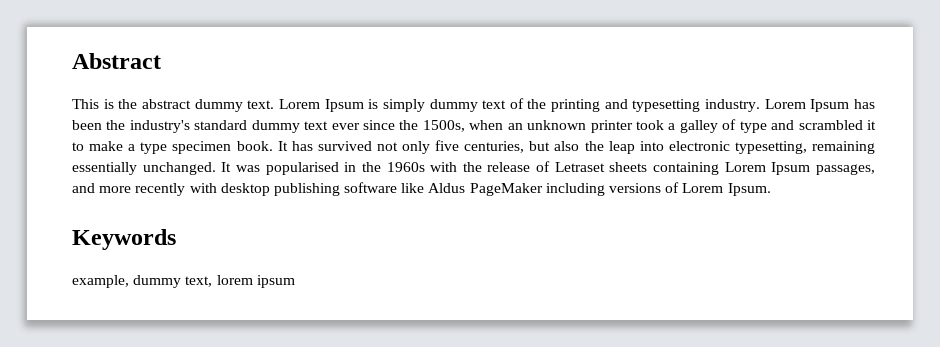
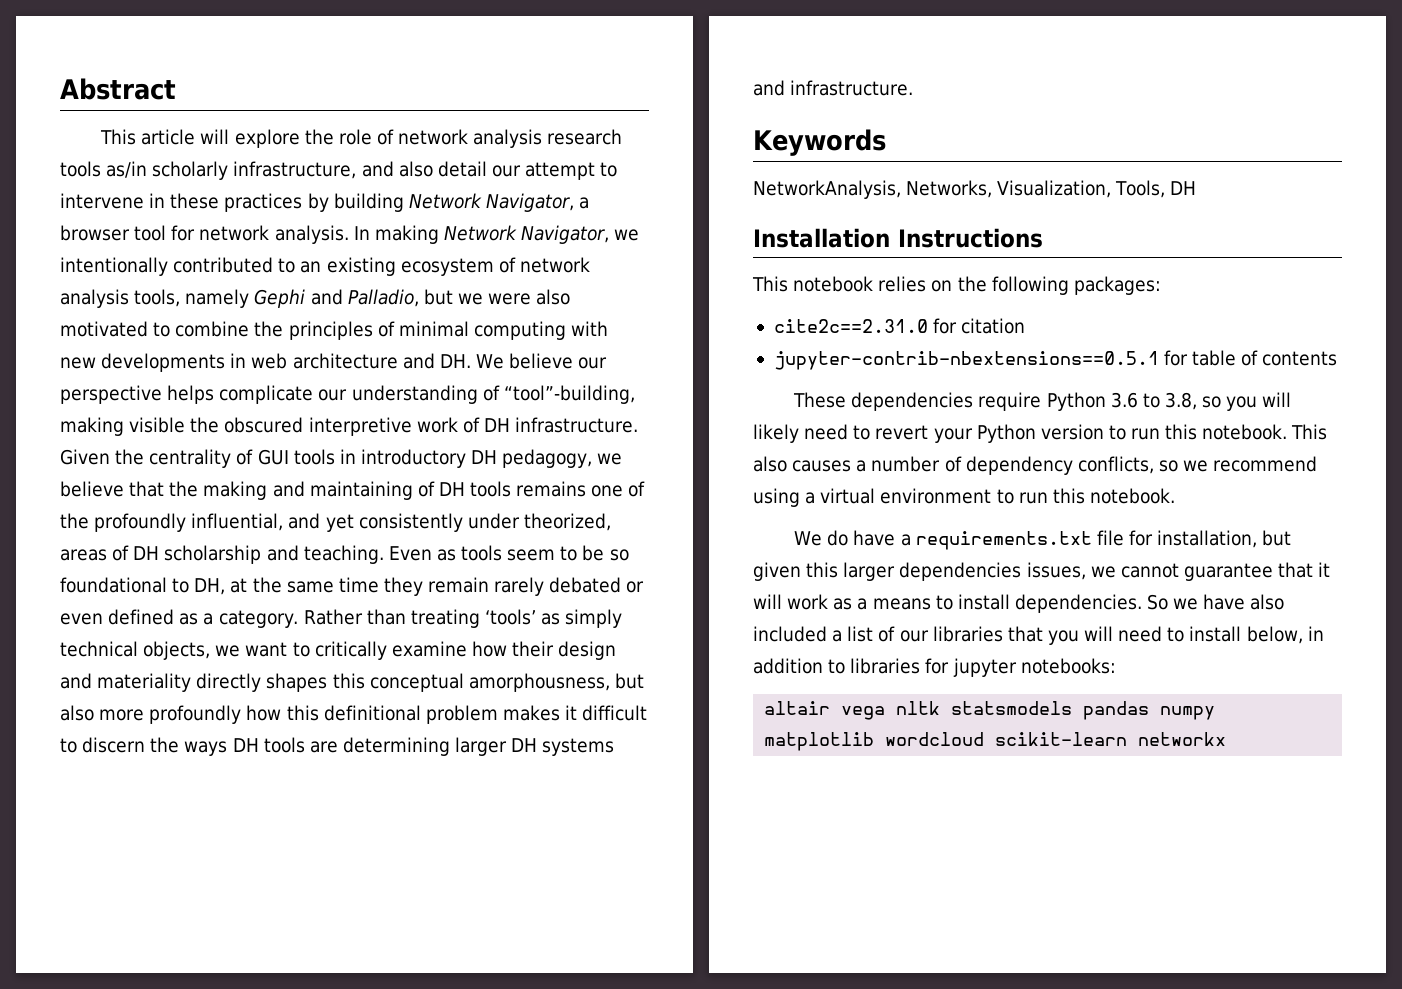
- This is the abstract dummy text. Lorem Ipsum is simply dummy text of the printing and typesetting industry. Lorem Ipsum has been the industry's standard dummy text ever since the 1500s, when an unknown printer took a galley of type and scrambled it to make a type specimen book. It has survived not only five centuries, but also the leap into electronic typesetting, remaining essentially unchanged. It was popularised in the 1960s with the release of Letraset sheets containing Lorem Ipsum passages, and more recently with desktop publishing software like Aldus PageMaker including versions of Lorem Ipsum.
+ This article will explore the role of network analysis research tools as/in scholarly infrastructure, and also detail our attempt to intervene in these practices by building Network Navigator, a browser tool for network analysis. In making Network Navigator, we intentionally contributed to an existing ecosystem of network analysis tools, namely Gephi and Palladio, but we were also motivated to combine the principles of minimal computing with new developments in web architecture and DH. We believe our perspective helps complicate our understanding of “tool”-building, making visible the obscured interpretive work of DH infrastructure. Given the centrality of GUI tools in introductory DH pedagogy, we believe that the making and maintaining of DH tools remains one of the profoundly influential, and yet consistently under theorized, areas of DH scholarship and teaching. Even as tools seem to be so foundational to DH, at the same time they remain rarely debated or even defined as a category. Rather than treating ‘tools’ as simply technical objects, we want to critically examine how their design and materiality directly shapes this conceptual amorphousness, but also more profoundly how this definitional problem makes it difficult to discern the ways DH tools are determining larger DH systems and infrastructure.
  Keywords
- example, dummy text, lorem ipsum
+ NetworkAnalysis, Networks, Visualization, Tools, DH
+ Installation Instructions
+ This notebook relies on the following packages:
+ cite2c==2.31.0 for citation
+ jupyter-contrib-nbextensions==0.5.1 for table of contents
+ These dependencies require Python 3.6 to 3.8, so you will likely need to revert your Python version to run this notebook. This also causes a number of dependency conflicts, so we recommend using a virtual environment to run this notebook.
+ We do have a requirements.txt file for installation, but given this larger dependencies issues, we cannot guarantee that it will work as a means to install dependencies. So we have also included a list of our libraries that you will need to install below, in addition to libraries for jupyter notebooks:
+ altair vega nltk statsmodels pandas numpy matplotlib wordcloud scikit-learn networkx

